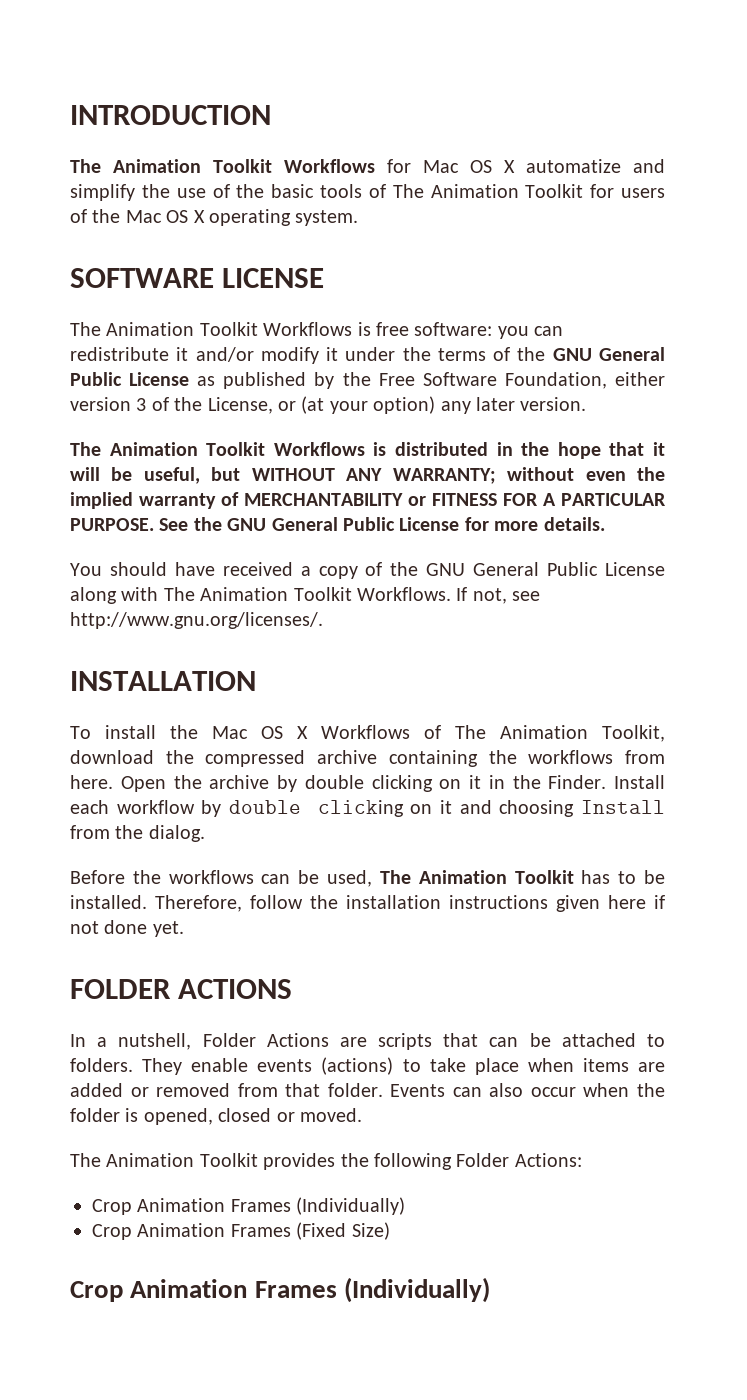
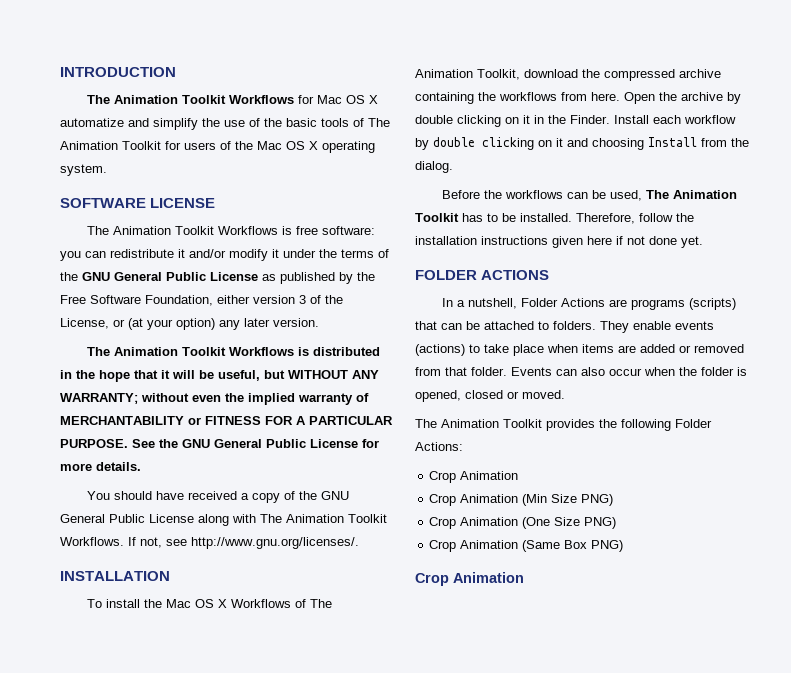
- In a nutshell, Folder Actions are scripts that can be attached to folders.
+ In a nutshell, Folder Actions are programs (scripts) that can be attached to folders.
  The Animation Toolkit provides the following Folder Actions:
- Crop Animation Frames (Individually)
- Crop Animation Frames (Fixed Size)
- Crop Animation Frames (Individually)
+ Crop Animation
+ Crop Animation (Min Size PNG)
+ Crop Animation (One Size PNG)
+ Crop Animation (Same Box PNG)
+ Crop Animation

